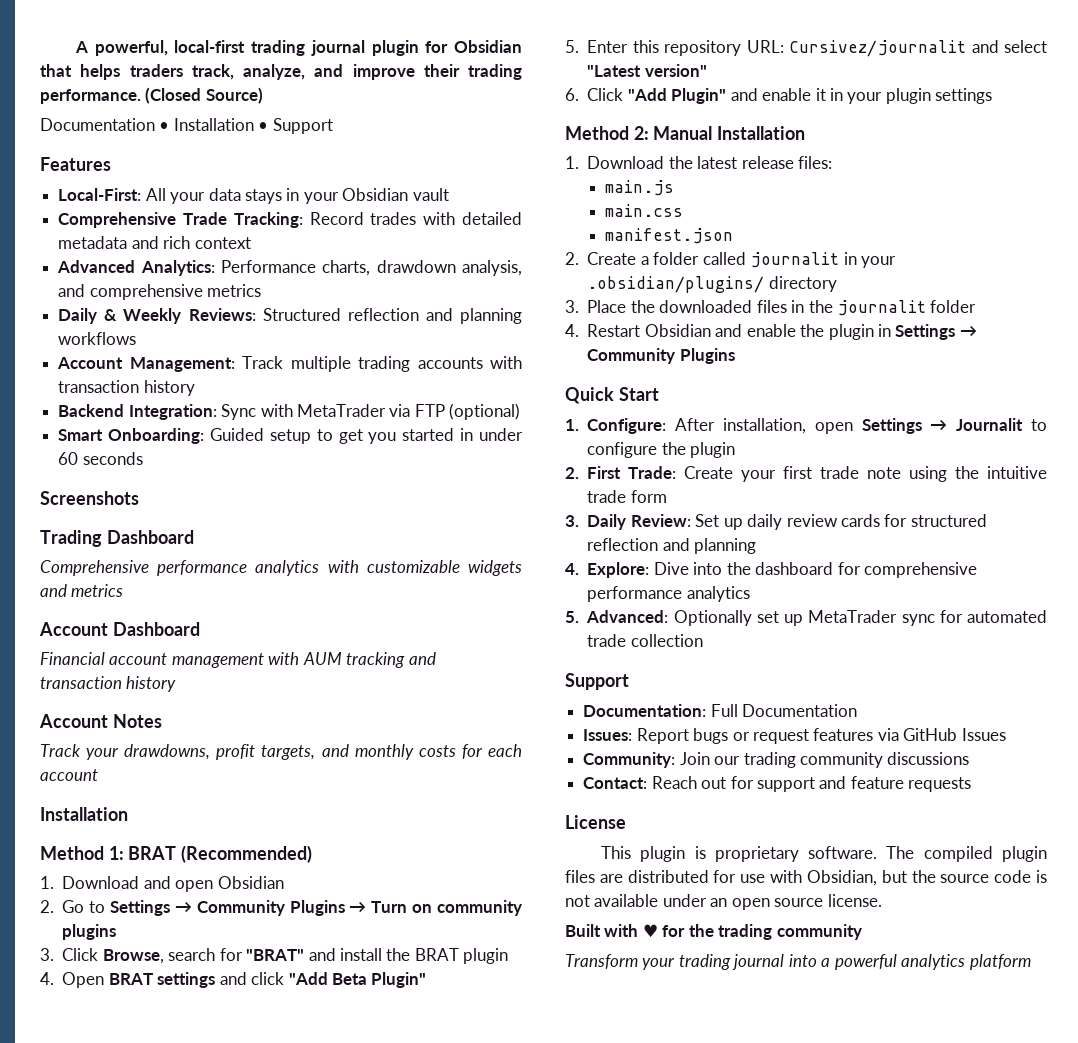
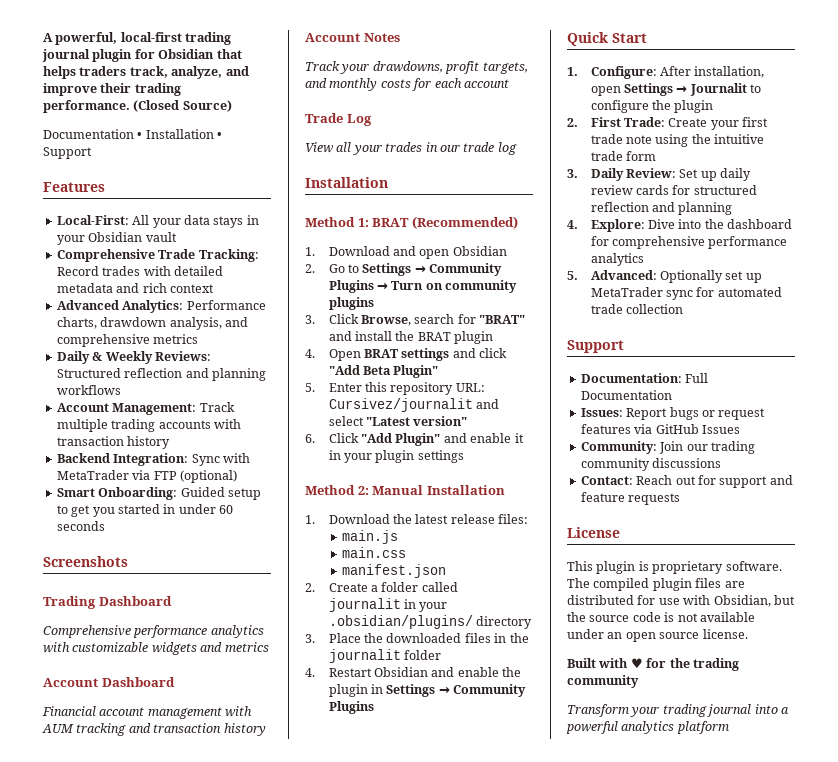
+ Trade Log
+ View all your trades in our trade log

